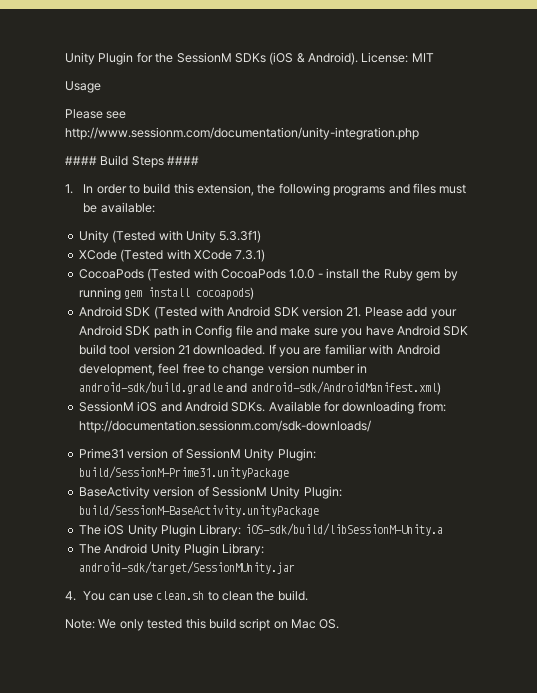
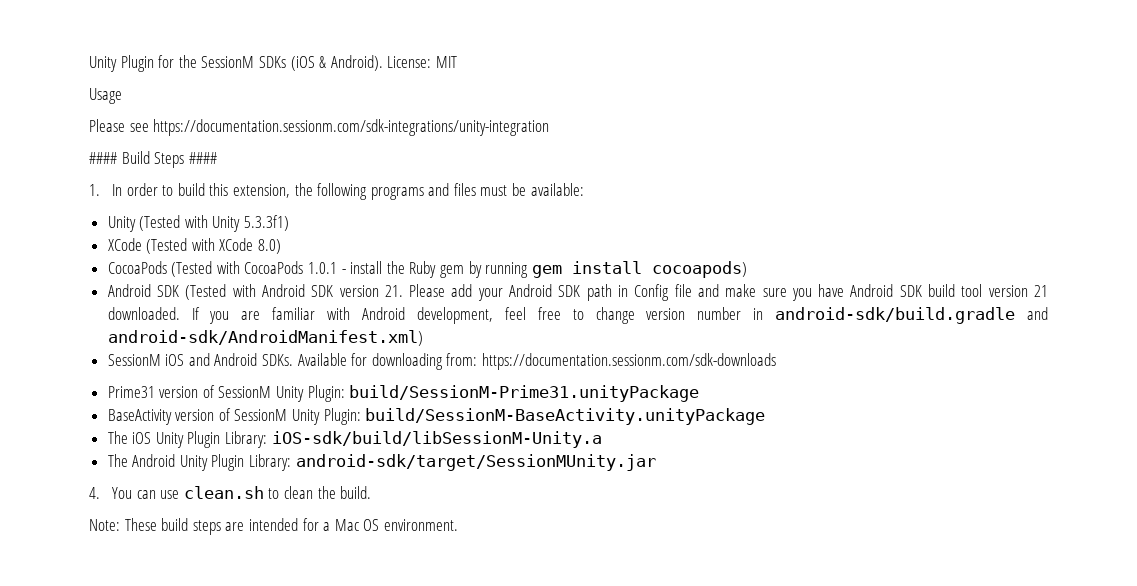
- Please see http://www.sessionm.com/documentation/unity-integration.php
+ Please see https://documentation.sessionm.com/sdk-integrations/unity-integration
- XCode (Tested with XCode 7.3.1)
+ XCode (Tested with XCode 8.0)
- CocoaPods (Tested with CocoaPods 1.0.0 - install the Ruby gem by running gem install cocoapods)
+ CocoaPods (Tested with CocoaPods 1.0.1 - install the Ruby gem by running gem install cocoapods)
- Available for downloading from: http://documentation.sessionm.com/sdk-downloads/
+ Available for downloading from: https://documentation.sessionm.com/sdk-downloads
- Note: We only tested this build script on Mac OS.
+ Note: These build steps are intended for a Mac OS environment.

